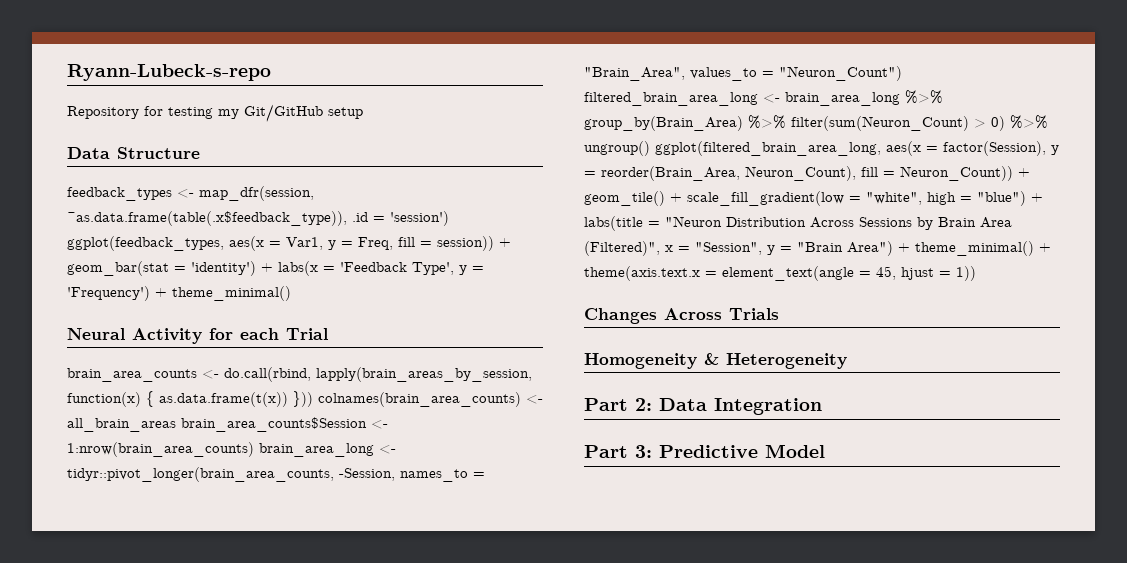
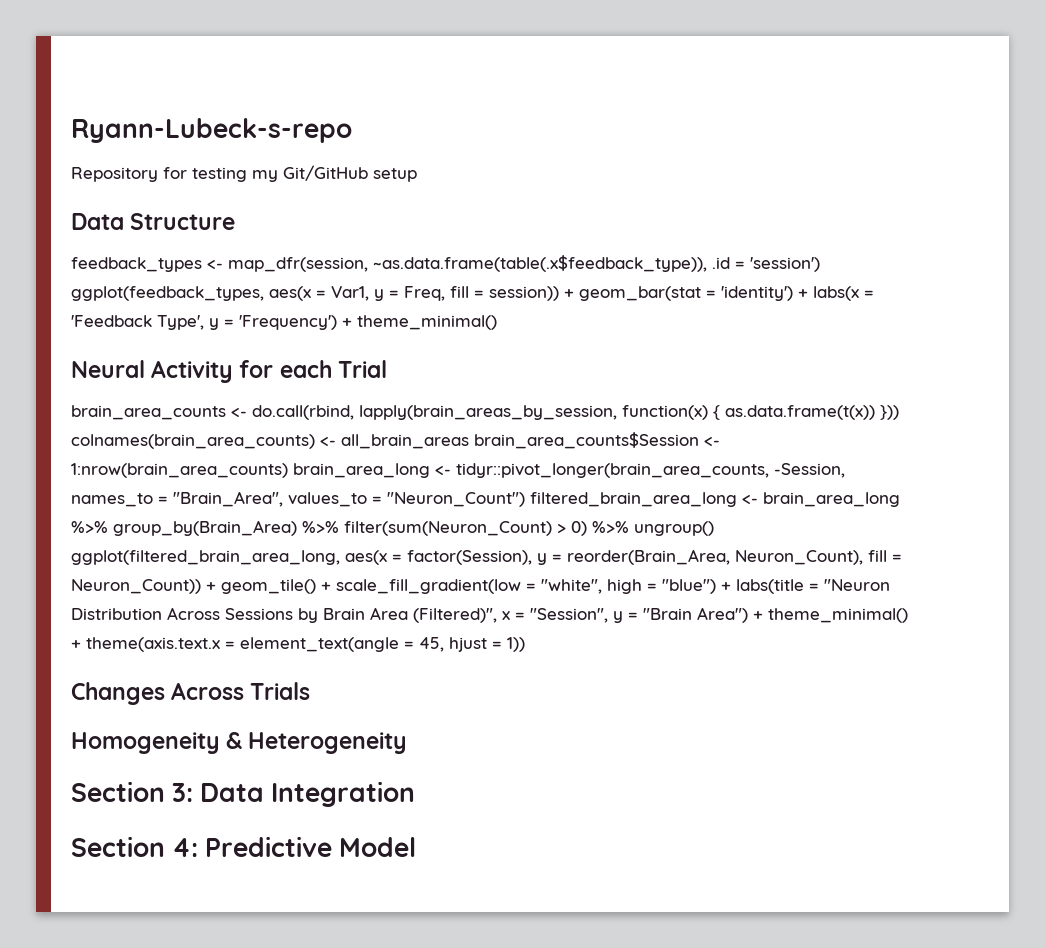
- Part 2: Data Integration
+ Section 3: Data Integration
- Part 3: Predictive Model
+ Section 4: Predictive Model

